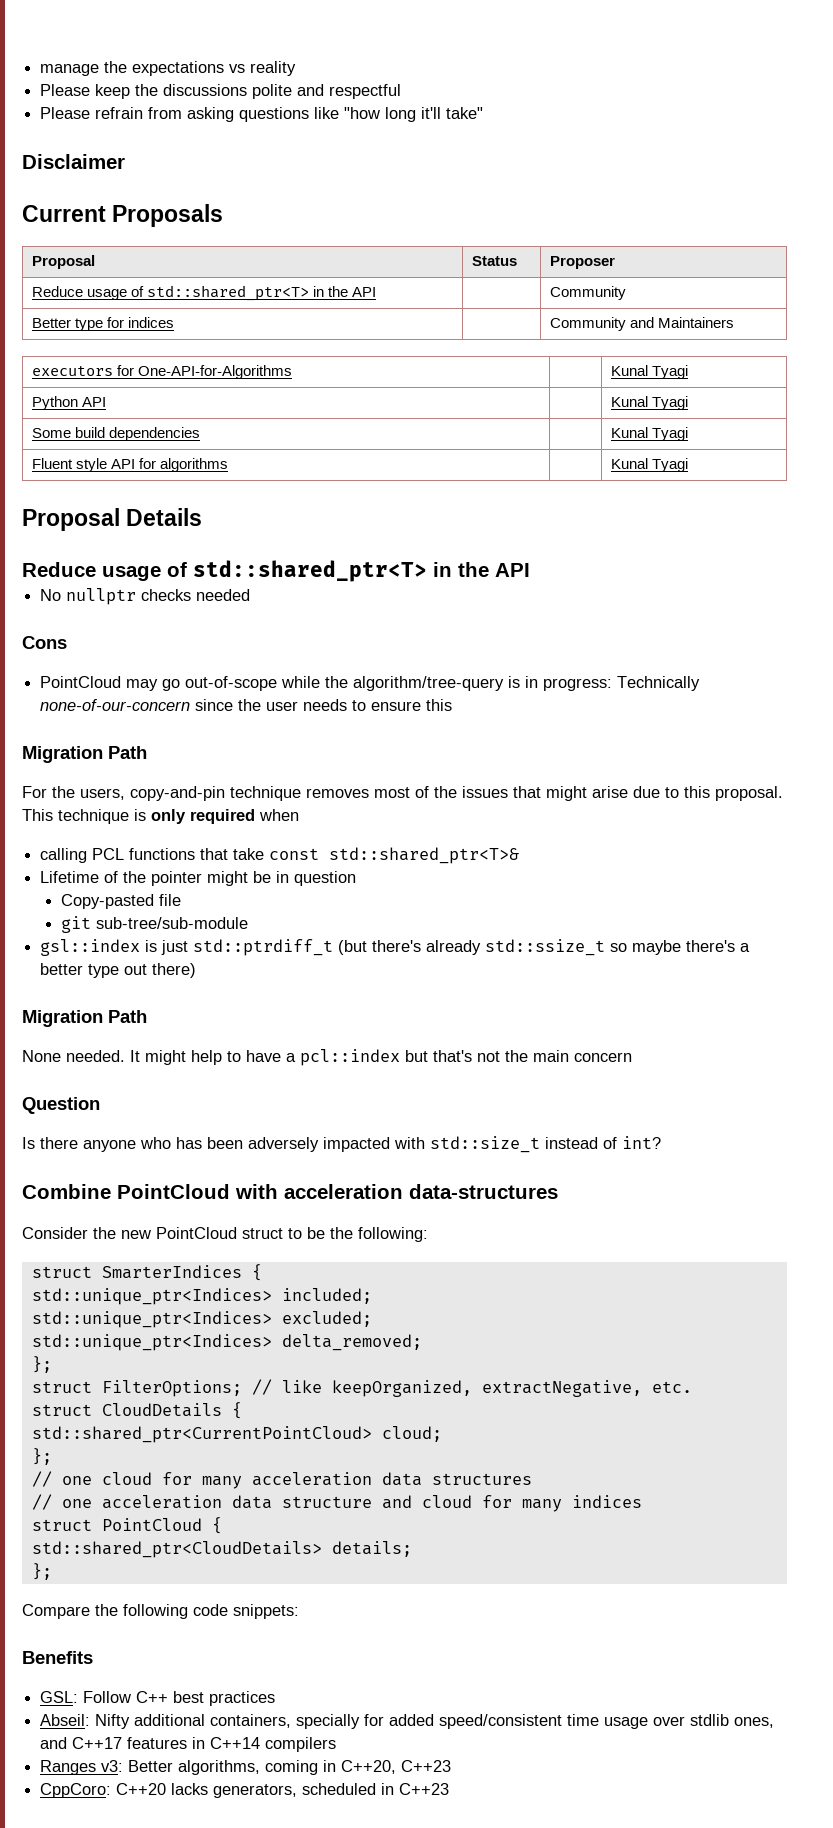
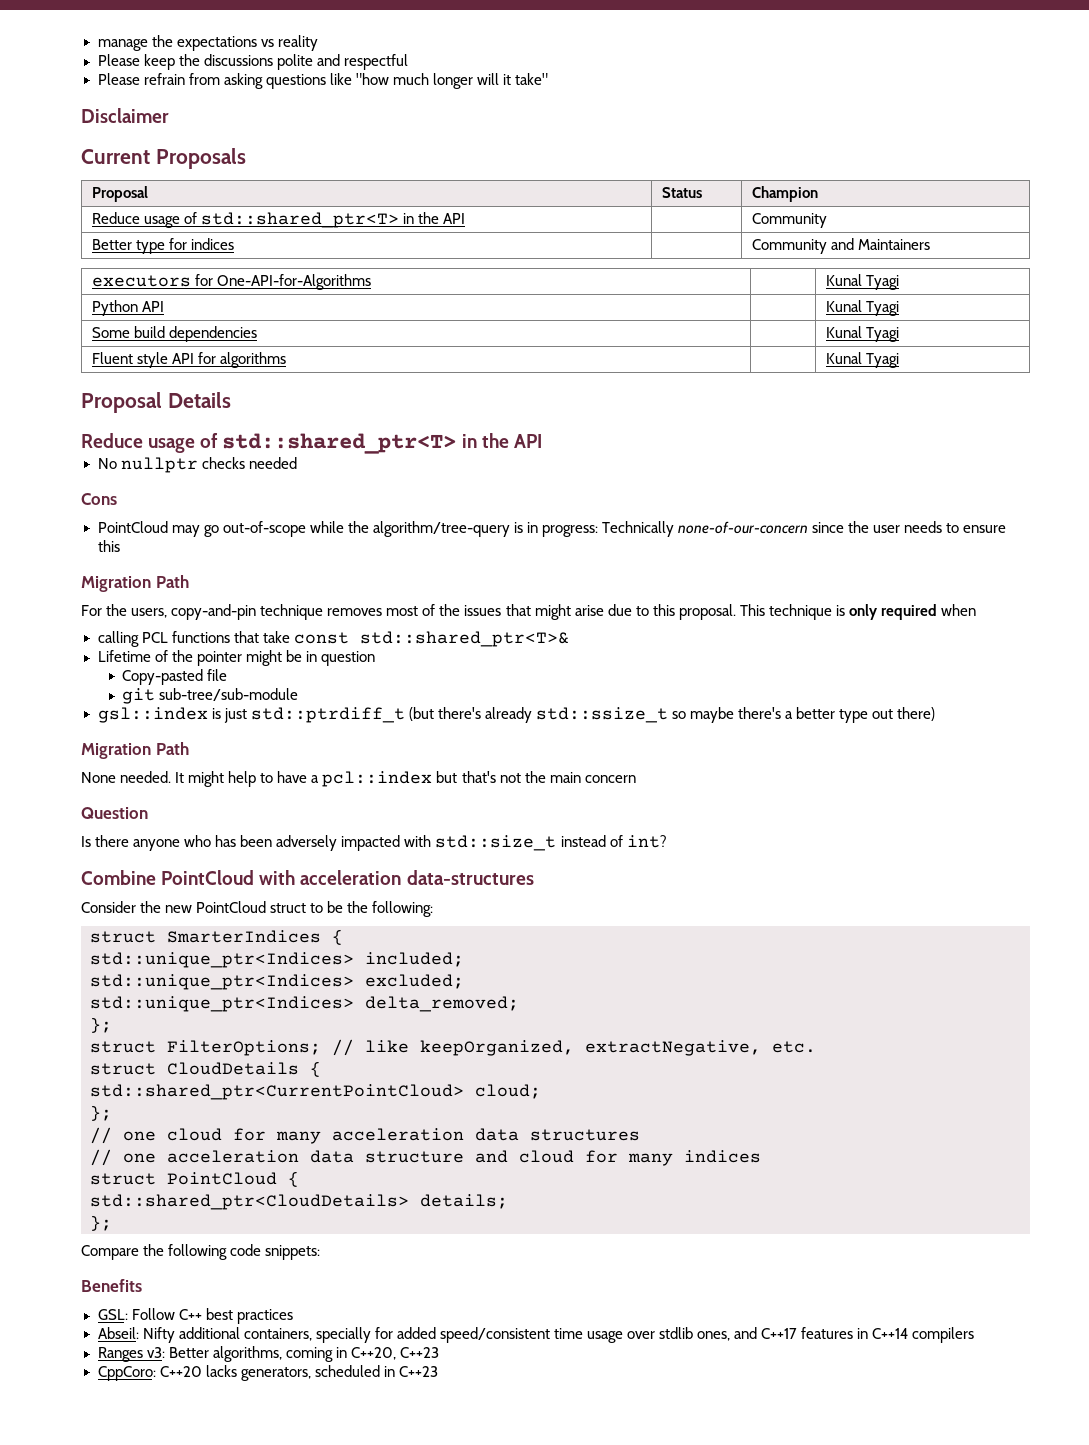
- Please refrain from asking questions like "how long it'll take"
+ Please refrain from asking questions like "how much longer will it take"
- Proposal | Status | Proposer
+ Proposal | Status | Champion

